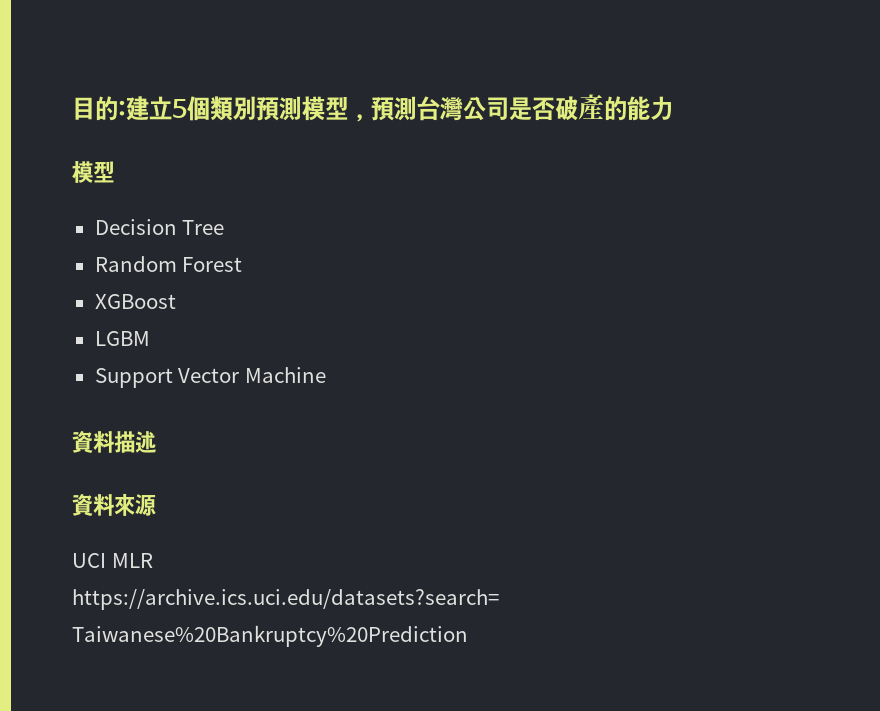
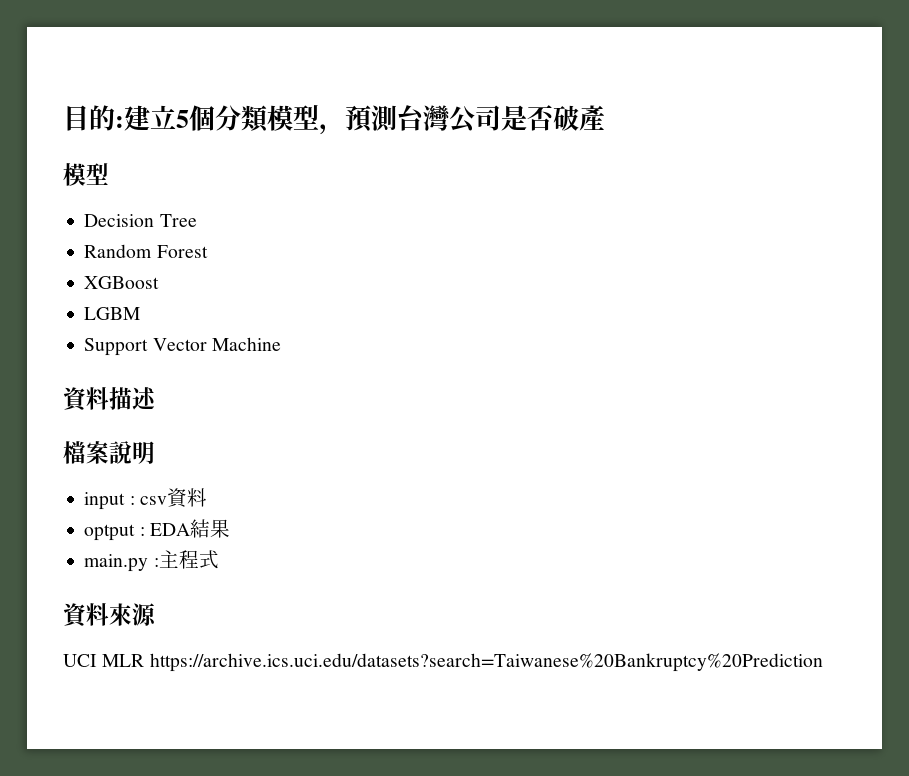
- 目的:建立5個類別預測模型，預測台灣公司是否破產的能力
+ 目的:建立5個分類模型，預測台灣公司是否破產
+ 檔案說明
+ input : csv資料
+ optput : EDA結果
+ main.py :主程式

